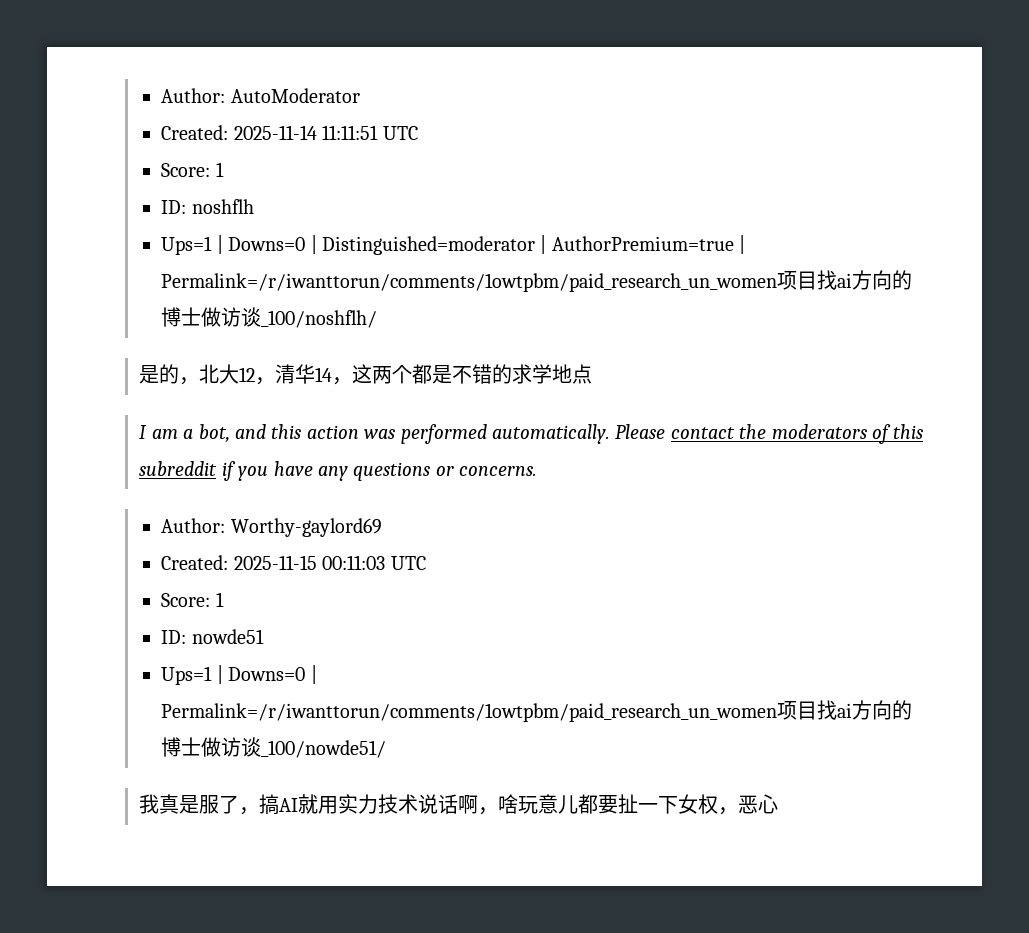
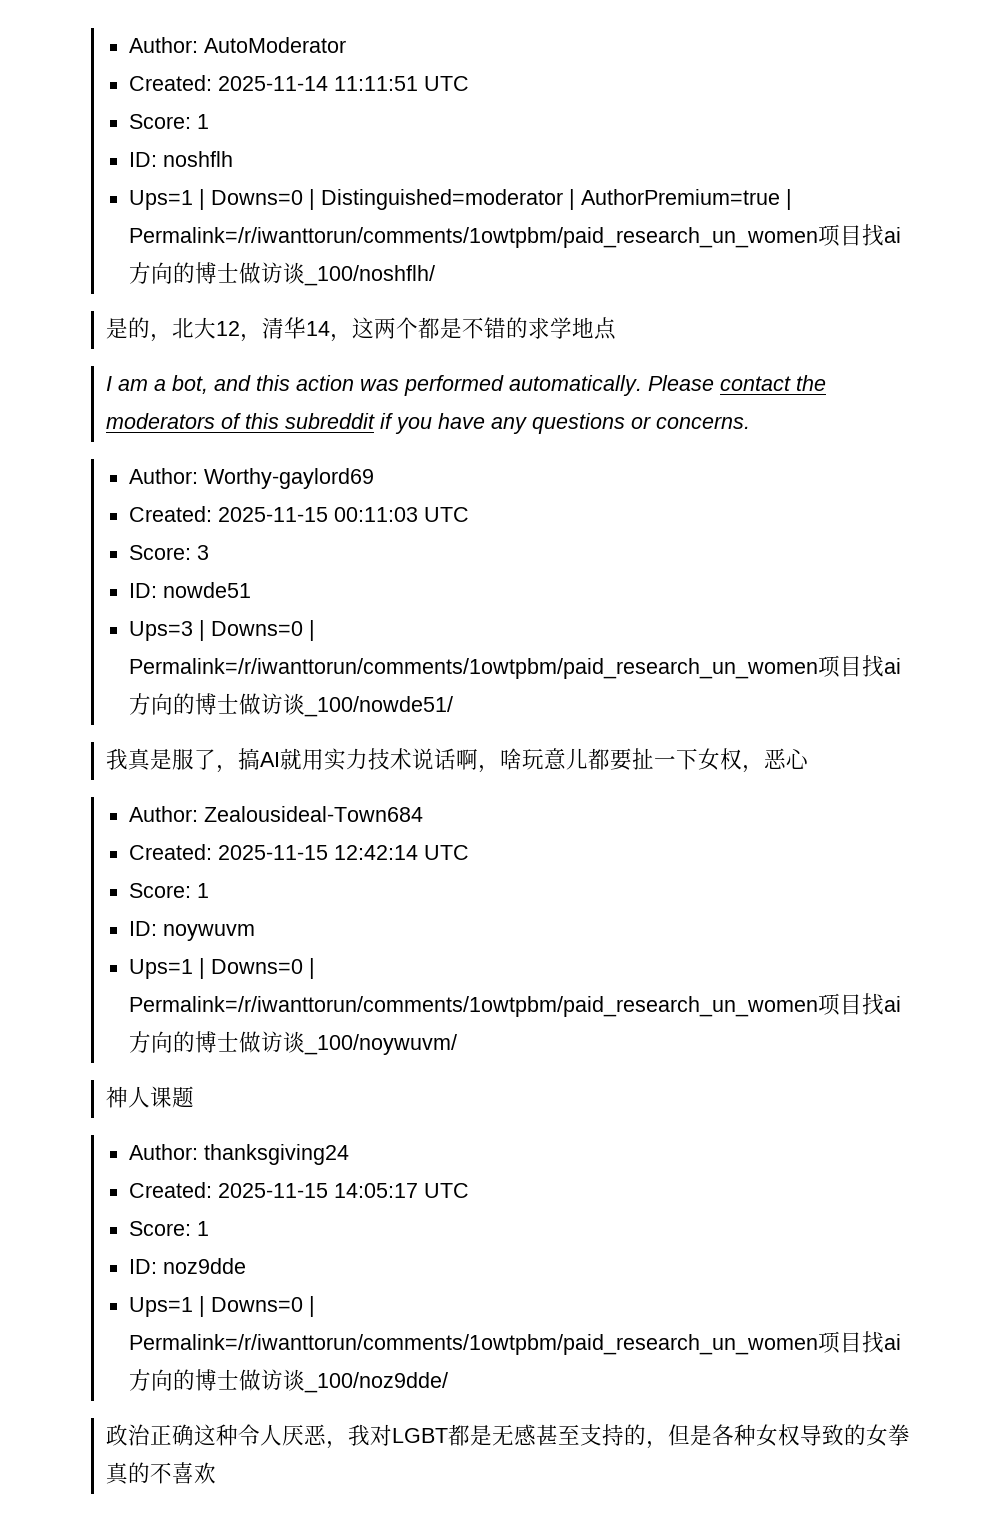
  Created: 2025-11-15 00:11:03 UTC
- Score: 1
+ Score: 3
- Ups=1 | Downs=0 | Permalink=/r/iwanttorun/comments/1owtpbm/paid_research_un_women项目找ai方向的博士做访谈_100/nowde51/
+ Ups=3 | Downs=0 | Permalink=/r/iwanttorun/comments/1owtpbm/paid_research_un_women项目找ai方向的博士做访谈_100/nowde51/
+ Author: Zealousideal-Town684
+ Created: 2025-11-15 12:42:14 UTC
+ Score: 1
+ ID: noywuvm
+ Ups=1 | Downs=0 | Permalink=/r/iwanttorun/comments/1owtpbm/paid_research_un_women项目找ai方向的博士做访谈_100/noywuvm/
+ 神人课题
+ Author: thanksgiving24
+ Created: 2025-11-15 14:05:17 UTC
+ Score: 1
+ ID: noz9dde
+ Ups=1 | Downs=0 | Permalink=/r/iwanttorun/comments/1owtpbm/paid_research_un_women项目找ai方向的博士做访谈_100/noz9dde/
+ 政治正确这种令人厌恶，我对LGBT都是无感甚至支持的，但是各种女权导致的女拳真的不喜欢

